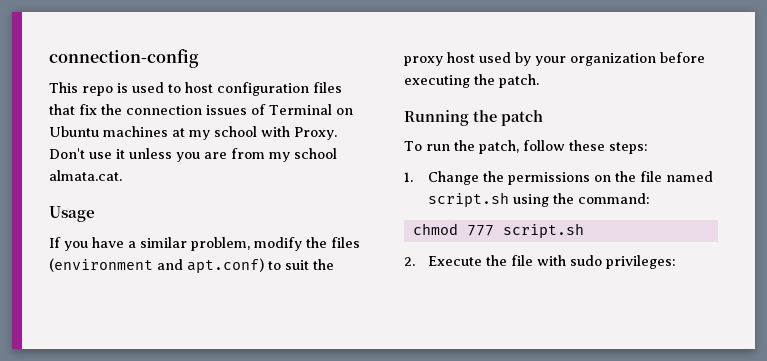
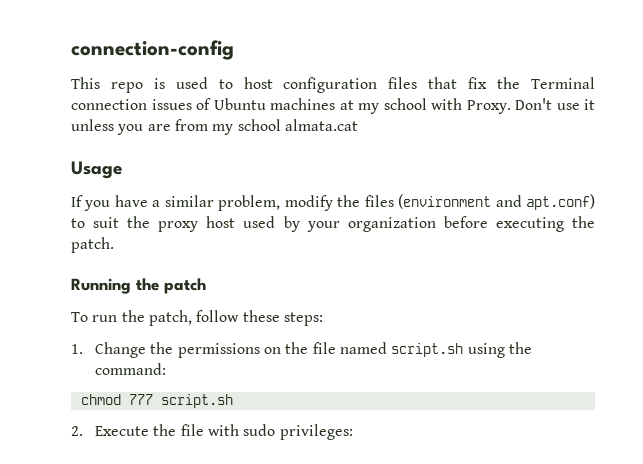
- This repo is used to host configuration files that fix the connection issues of Terminal on Ubuntu machines at my school with Proxy.
+ This repo is used to host configuration files that fix the Terminal connection issues of Ubuntu machines at my school with Proxy.
- Don't use it unless you are from my school almata.cat.
+ Don't use it unless you are from my school almata.cat

